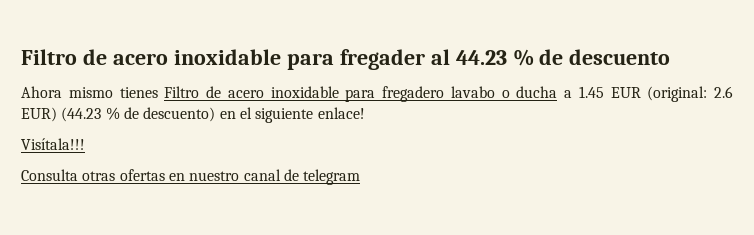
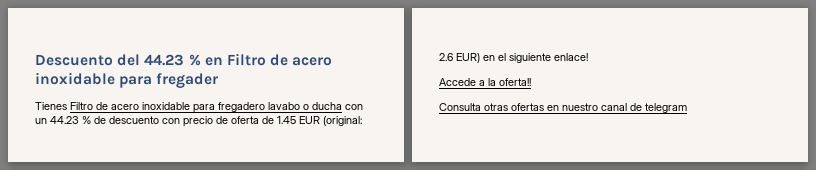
- Filtro de acero inoxidable para fregader al 44.23 % de descuento
- Ahora mismo tienes Filtro de acero inoxidable para fregadero lavabo o ducha a 1.45 EUR (original: 2.6 EUR) (44.23 % de descuento) en el siguiente enlace!
+ Descuento del 44.23 % en Filtro de acero inoxidable para fregader
+ Tienes Filtro de acero inoxidable para fregadero lavabo o ducha con un 44.23 % de descuento con precio de oferta de 1.45 EUR (original: 2.6 EUR) en el siguiente enlace!
- Visítala!!!
+ Accede a la oferta!!

